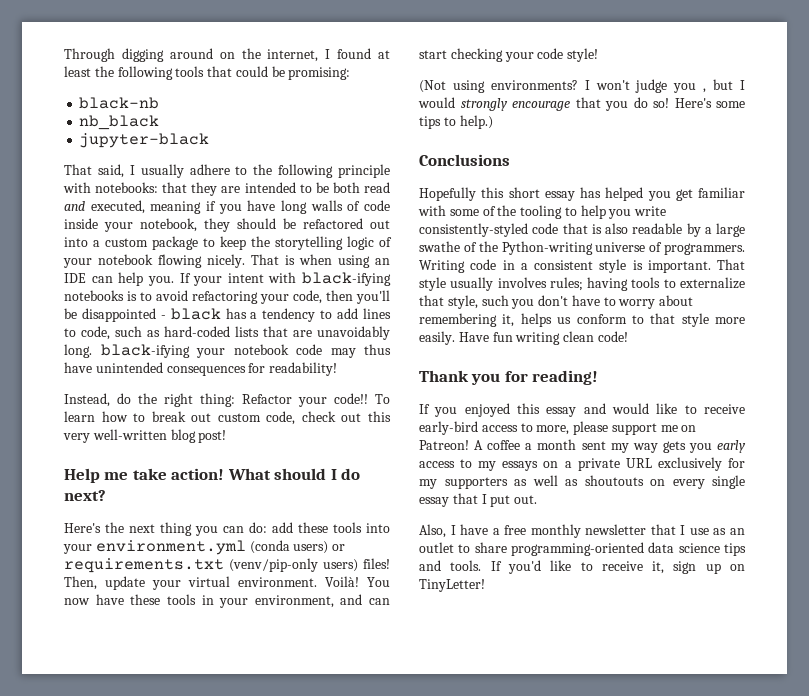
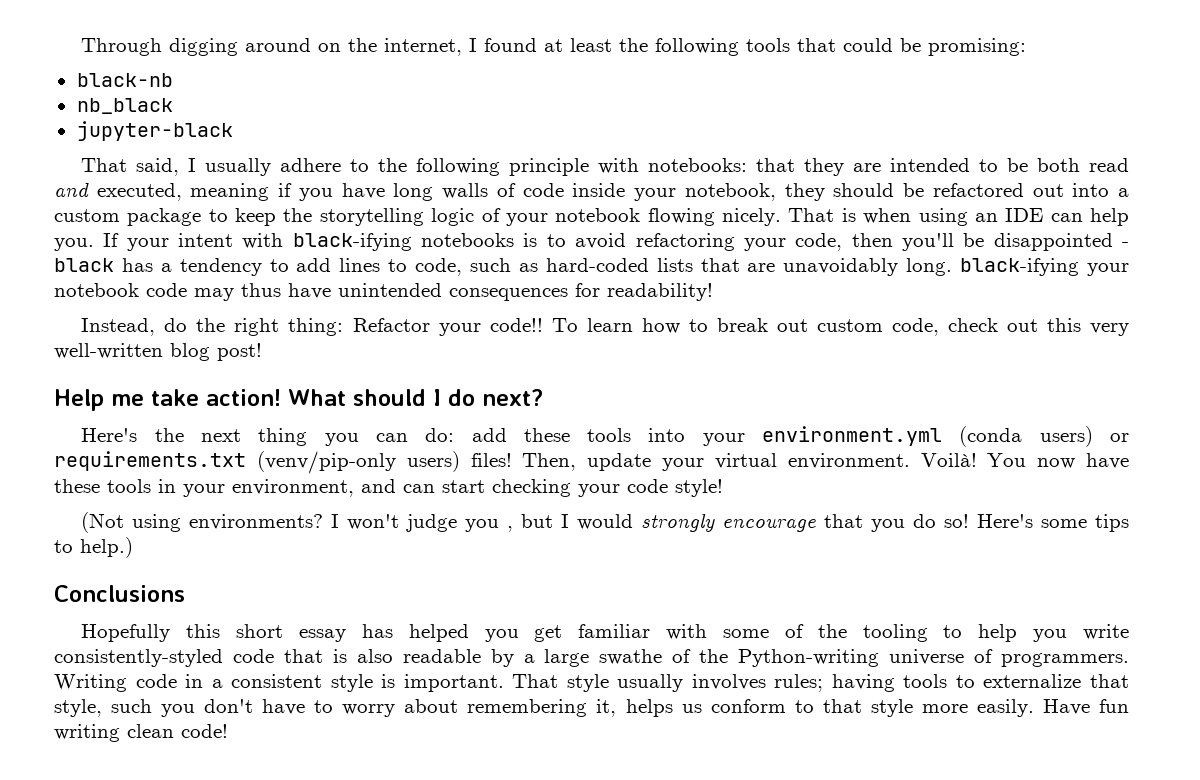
- Thank you for reading!
- If you enjoyed this essay and would like to receive early-bird access to more, please support me on Patreon! A coffee a month sent my way gets you early access to my essays on a private URL exclusively for my supporters as well as shoutouts on every single essay that I put out.
- Also, I have a free monthly newsletter that I use as an outlet to share programming-oriented data science tips and tools. If you'd like to receive it, sign up on TinyLetter!

